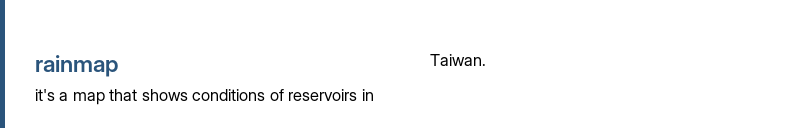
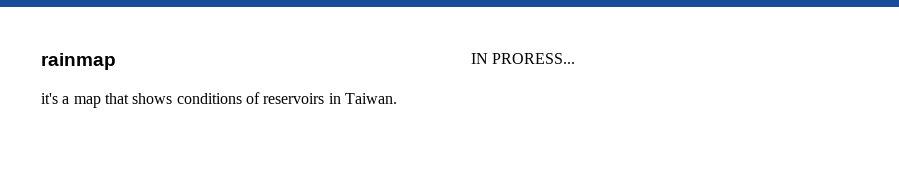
+ IN PRORESS...

